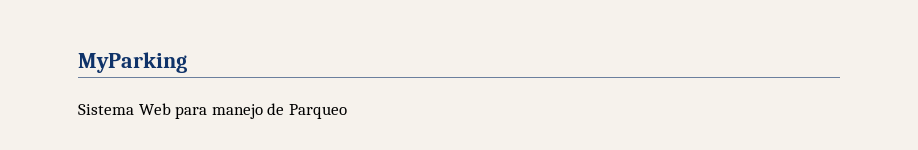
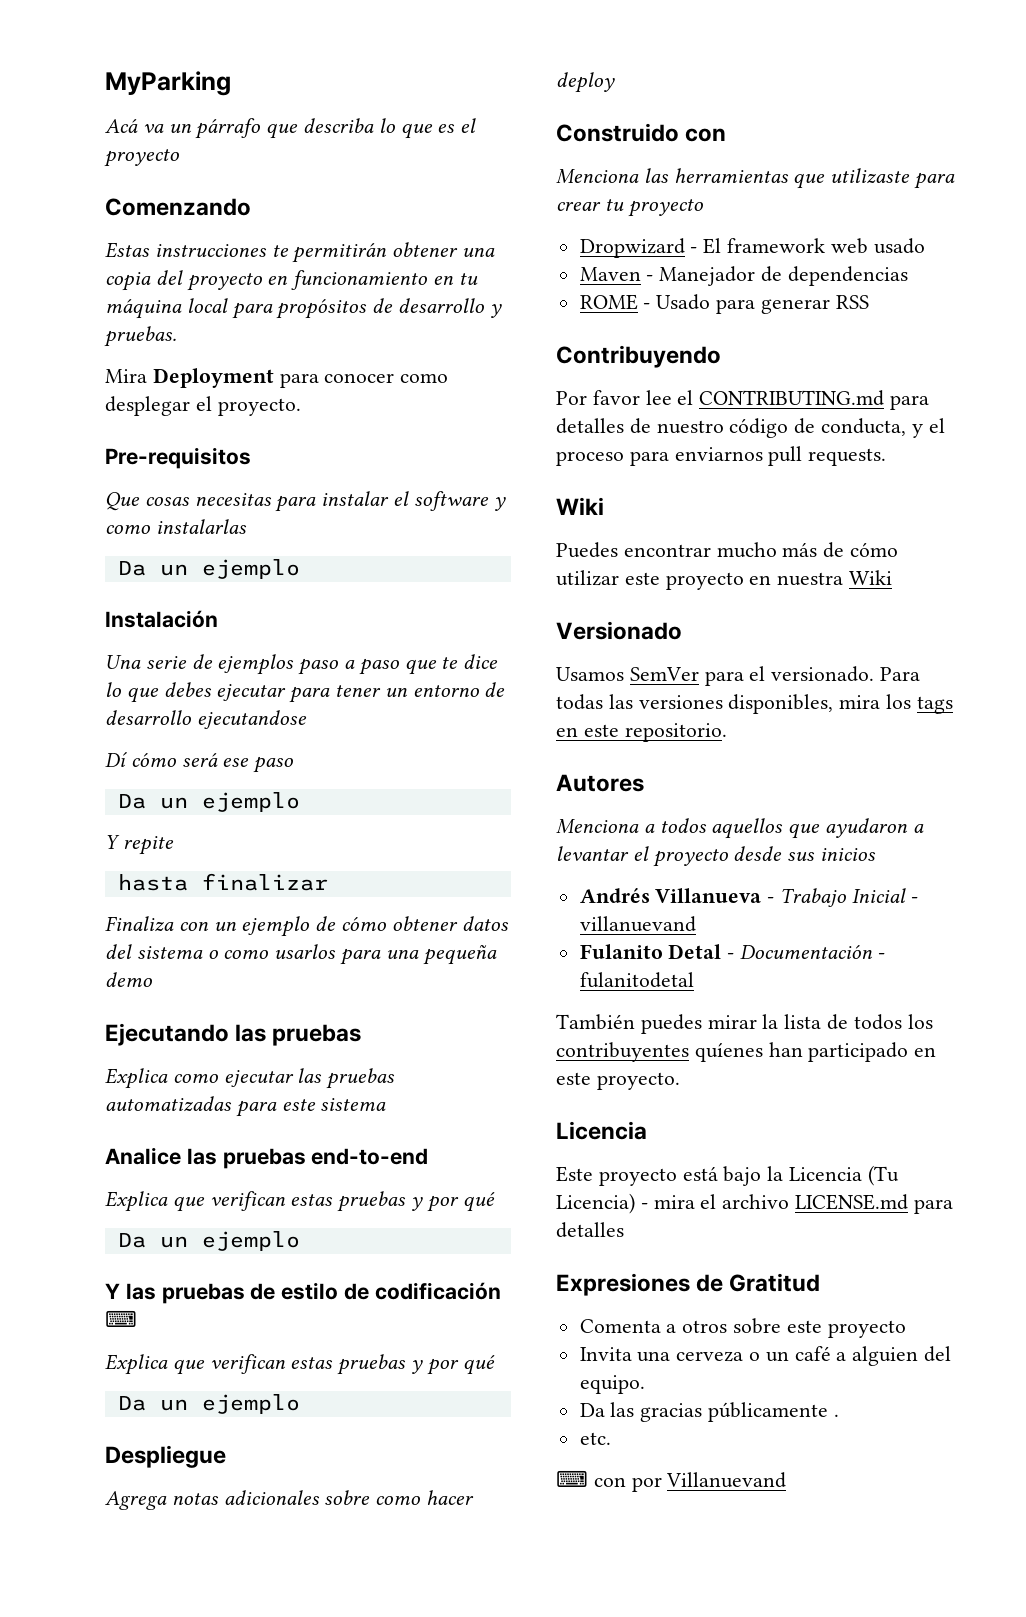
- Sistema Web para manejo de Parqueo
+ Acá va un párrafo que describa lo que es el proyecto
+ Comenzando
+ Estas instrucciones te permitirán obtener una copia del proyecto en funcionamiento en tu máquina local para propósitos de desarrollo y pruebas.
+ Mira Deployment para conocer como desplegar el proyecto.
+ Pre-requisitos
+ Que cosas necesitas para instalar el software y como instalarlas
+ Da un ejemplo
+ Instalación
+ Una serie de ejemplos paso a paso que te dice lo que debes ejecutar para tener un entorno de desarrollo ejecutandose
+ Dí cómo será ese paso
+ Da un ejemplo
+ Y repite
+ hasta finalizar
+ Finaliza con un ejemplo de cómo obtener datos del sistema o como usarlos para una pequeña demo
+ Ejecutando las pruebas
+ Explica como ejecutar las pruebas automatizadas para este sistema
+ Analice las pruebas end-to-end
+ Explica que verifican estas pruebas y por qué
+ Da un ejemplo
+ Y las pruebas de estilo de codificación ⌨
+ Explica que verifican estas pruebas y por qué
+ Da un ejemplo
+ Despliegue
+ Agrega notas adicionales sobre como hacer deploy
+ Construido con
+ Menciona las herramientas que utilizaste para crear tu proyecto
+ Dropwizard - El framework web usado
+ Maven - Manejador de dependencias
+ ROME - Usado para generar RSS
+ Contribuyendo
+ Por favor lee el CONTRIBUTING.md para detalles de nuestro código de conducta, y el proceso para enviarnos pull requests.
+ Wiki
+ Puedes encontrar mucho más de cómo utilizar este proyecto en nuestra Wiki
+ Versionado
+ Usamos SemVer para el versionado. Para todas las versiones disponibles, mira los tags en este repositorio.
+ Autores
+ Menciona a todos aquellos que ayudaron a levantar el proyecto desde sus inicios
+ Andrés Villanueva - Trabajo Inicial - villanuevand
+ Fulanito Detal - Documentación - fulanitodetal
+ También puedes mirar la lista de todos los contribuyentes quíenes han participado en este proyecto.
+ Licencia
+ Este proyecto está bajo la Licencia (Tu Licencia) - mira el archivo LICENSE.md para detalles
+ Expresiones de Gratitud
+ Comenta a otros sobre este proyecto
+ Invita una cerveza o un café a alguien del equipo.
+ Da las gracias públicamente .
+ etc.
+ ⌨ con por Villanuevand

